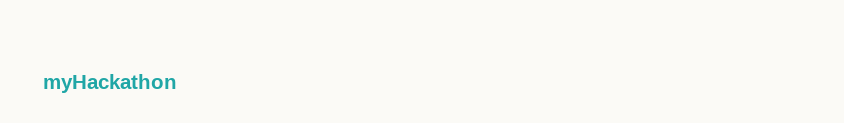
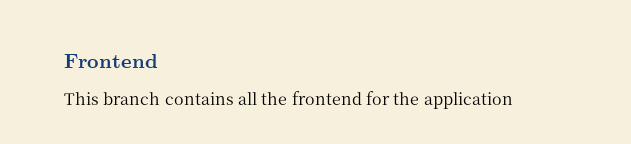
- myHackathon
+ Frontend
+ This branch contains all the frontend for the application

